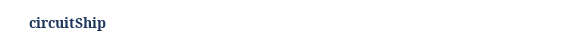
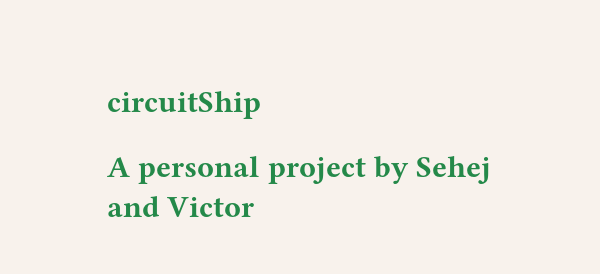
+ A personal project by Sehej and Victor

